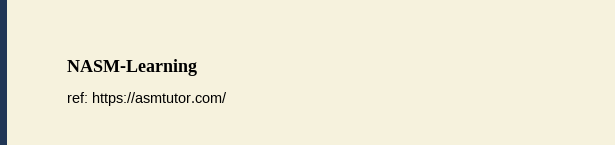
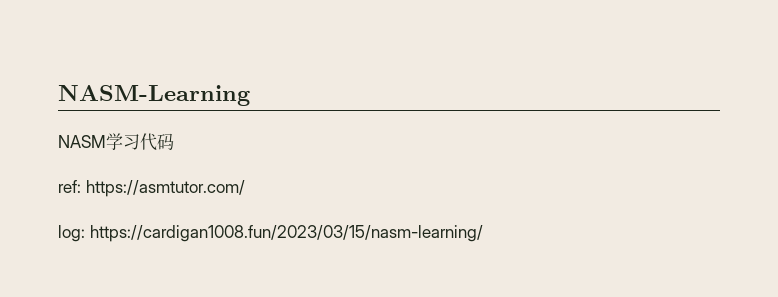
+ NASM学习代码
+ log: https://cardigan1008.fun/2023/03/15/nasm-learning/

